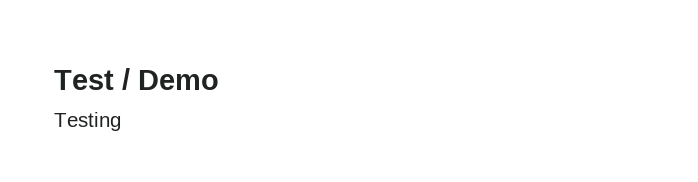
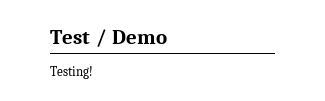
- Testing
+ Testing!

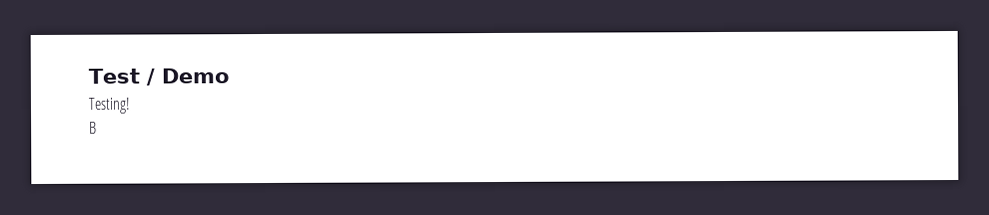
+ B

